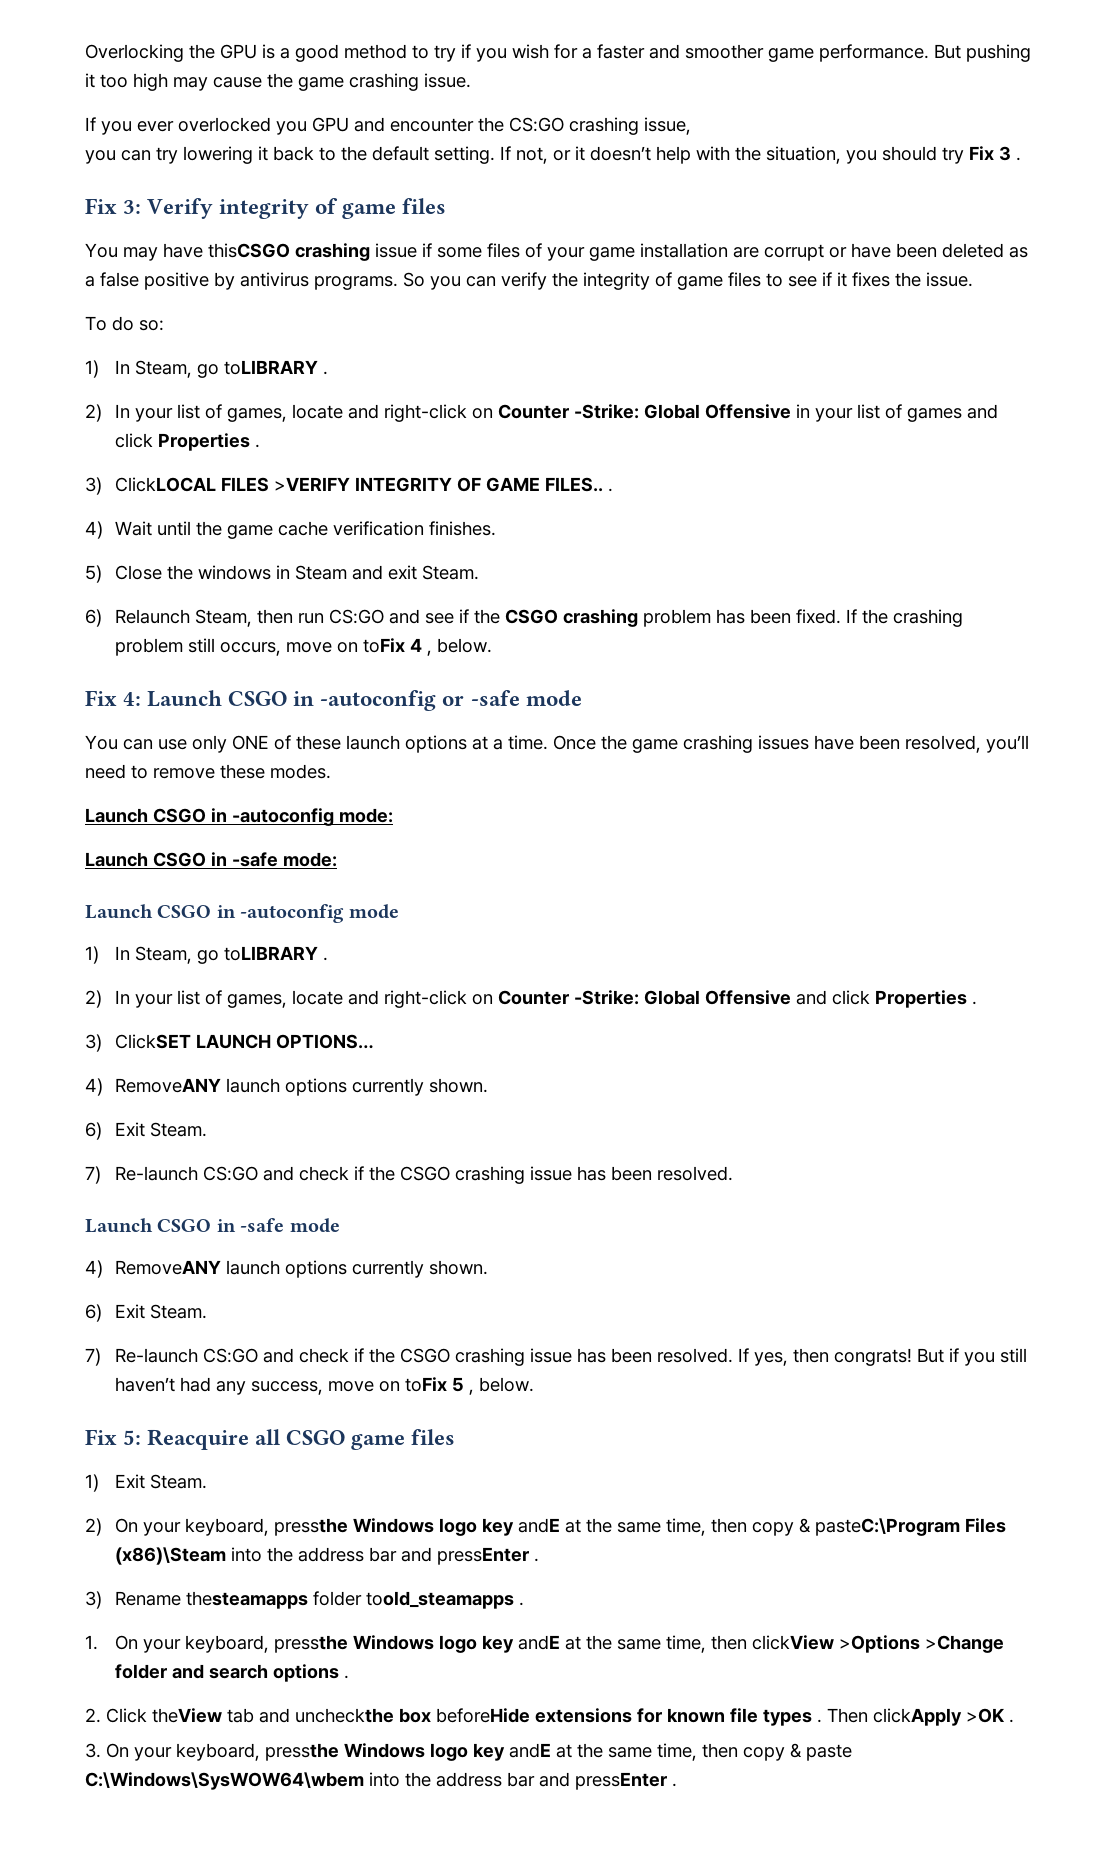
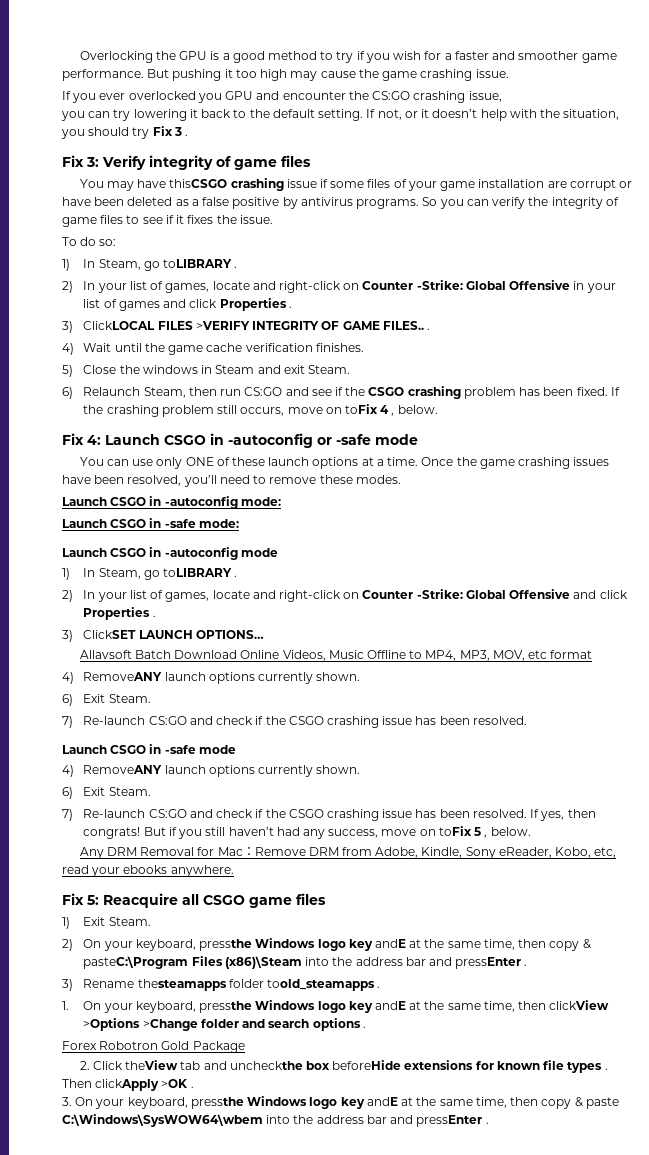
+ Allavsoft Batch Download Online Videos, Music Offline to MP4, MP3, MOV, etc format
+ Any DRM Removal for Mac：Remove DRM from Adobe, Kindle, Sony eReader, Kobo, etc, read your ebooks anywhere.
+ Forex Robotron Gold Package

